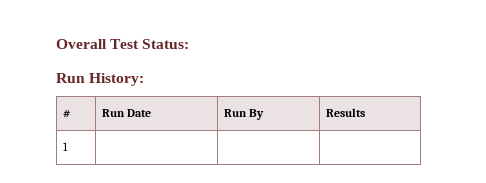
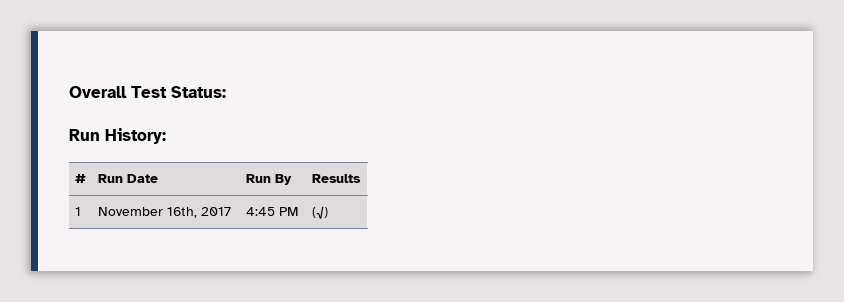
- 1 | | |
+ 1 | November 16th, 2017 | 4:45 PM | (√)

